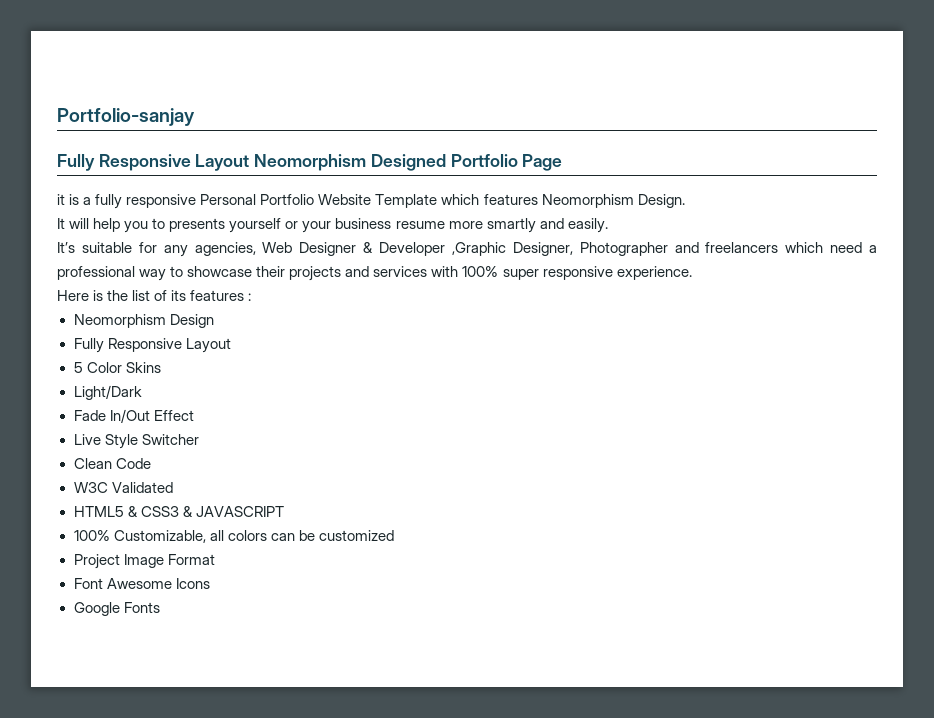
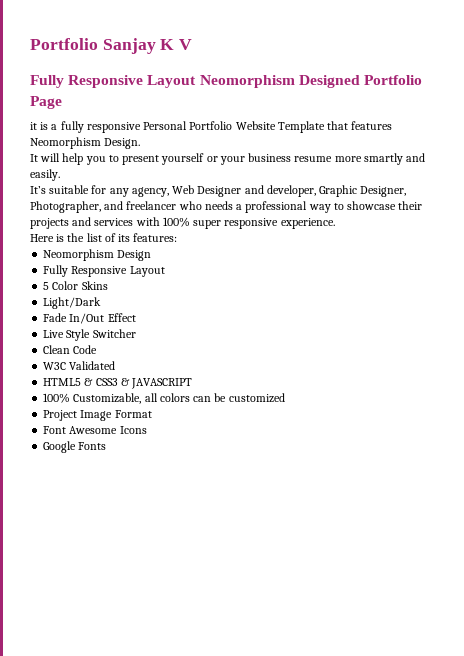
- Portfolio-sanjay
+ Portfolio Sanjay K V
- it is a fully responsive Personal Portfolio Website Template which features Neomorphism Design.
+ it is a fully responsive Personal Portfolio Website Template that features Neomorphism Design.
- It will help you to presents yourself or your business resume more smartly and easily.
+ It will help you to present yourself or your business resume more smartly and easily.
- It’s suitable for any agencies, Web Designer & Developer ,Graphic Designer, Photographer and freelancers which need a professional way to showcase their projects and services with 100% super responsive experience.
+ It’s suitable for any agency, Web Designer and developer, Graphic Designer, Photographer, and freelancer who needs a professional way to showcase their projects and services with 100% super responsive experience.
- Here is the list of its features :
+ Here is the list of its features:

